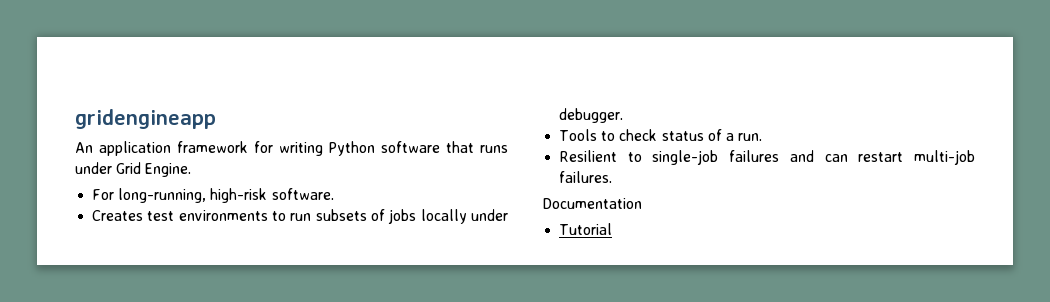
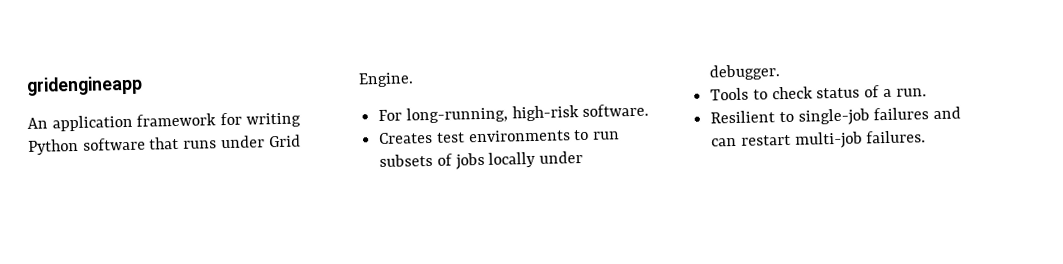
- Documentation
- Tutorial

